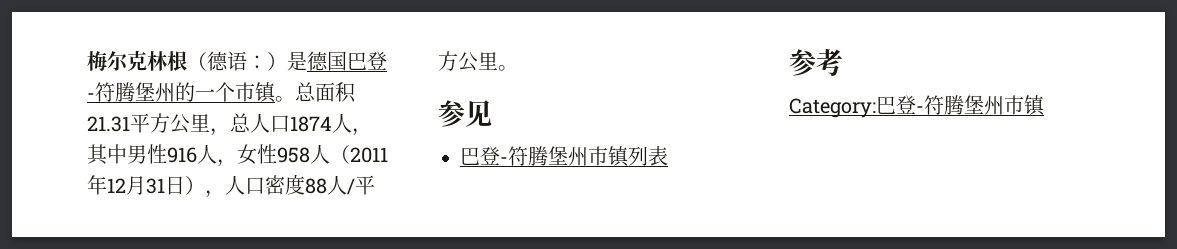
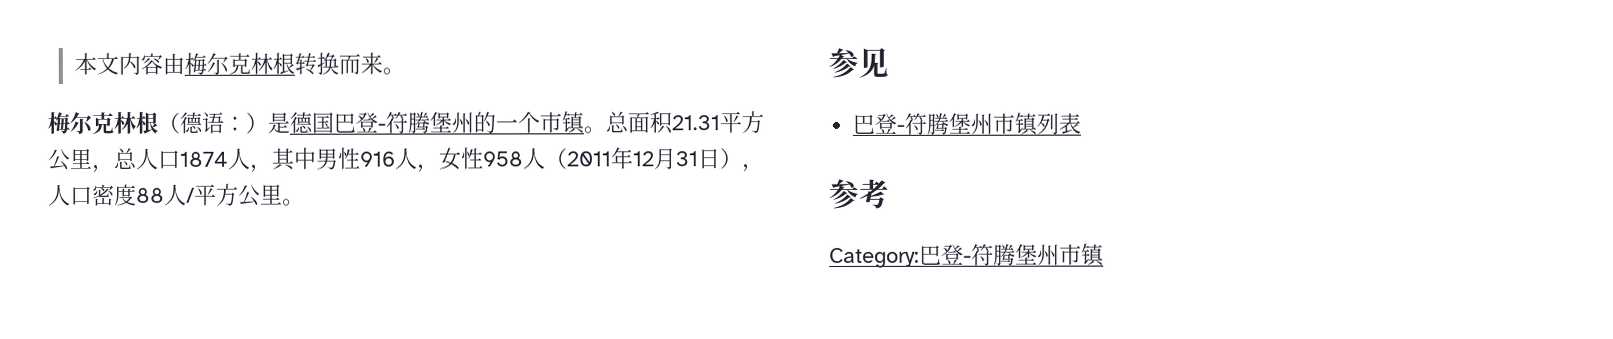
+ 本文内容由梅尔克林根转换而来。

